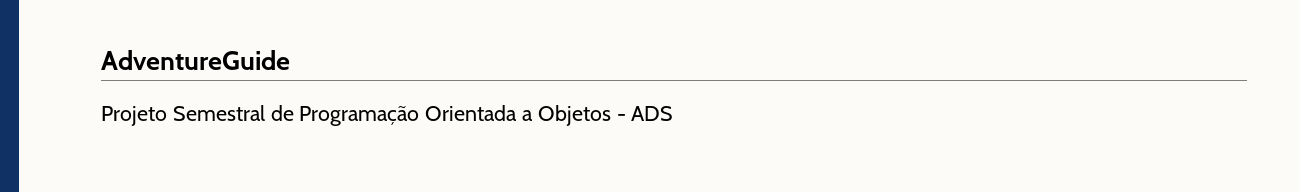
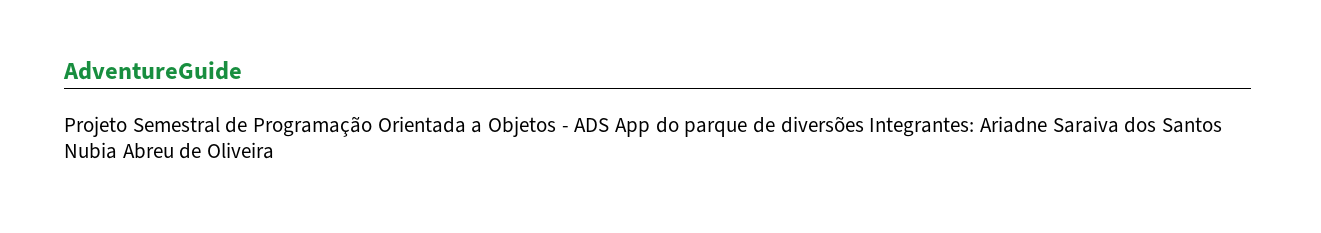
- Projeto Semestral de Programação Orientada a Objetos - ADS
+ Projeto Semestral de Programação Orientada a Objetos - ADS App do parque de diversões Integrantes: Ariadne Saraiva dos Santos Nubia Abreu de Oliveira

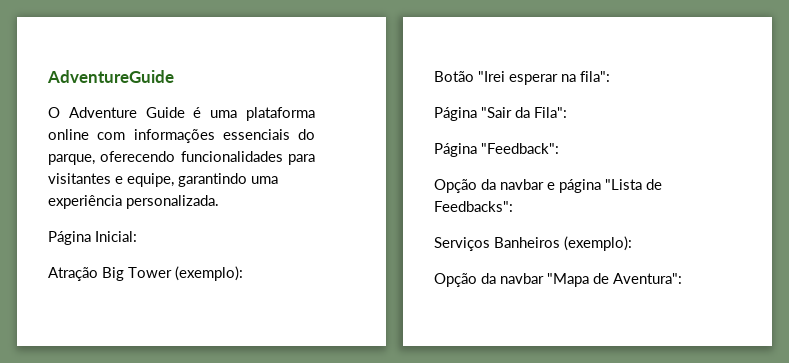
- Projeto Semestral de Programação Orientada a Objetos - ADS App do parque de diversões Integrantes: Ariadne Saraiva dos Santos Nubia Abreu de Oliveira
+ O Adventure Guide é uma plataforma online com informações essenciais do parque, oferecendo funcionalidades para visitantes e equipe, garantindo uma experiência personalizada.
+ Página Inicial:
+ Atração Big Tower (exemplo):
+ Botão "Irei esperar na fila":
+ Página "Sair da Fila":
+ Página "Feedback":
+ Opção da navbar e página "Lista de Feedbacks":
+ Serviços Banheiros (exemplo):
+ Opção da navbar "Mapa de Aventura":

